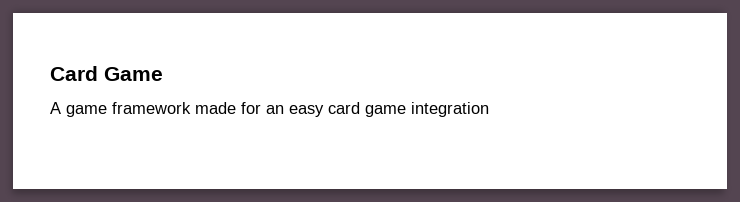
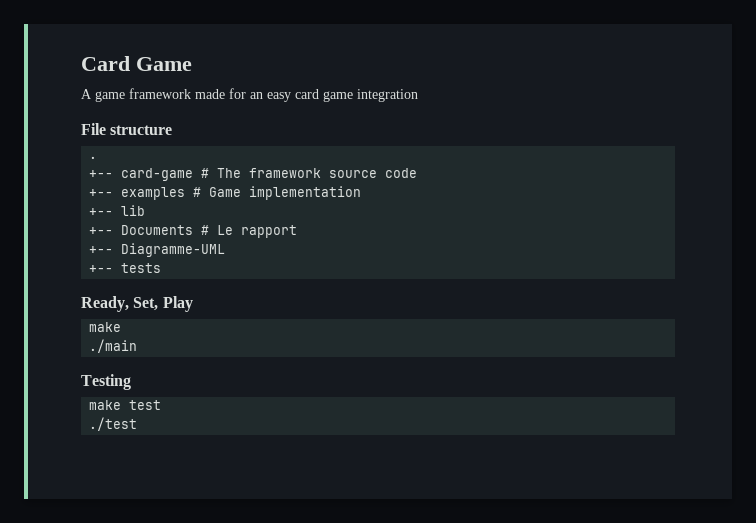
+ File structure
+ .
+ +-- card-game # The framework source code
+ +-- examples # Game implementation
+ +-- lib
+ +-- Documents # Le rapport
+ +-- Diagramme-UML
+ +-- tests
+ Ready, Set, Play
+ make
+ ./main
+ Testing
+ make test
+ ./test

